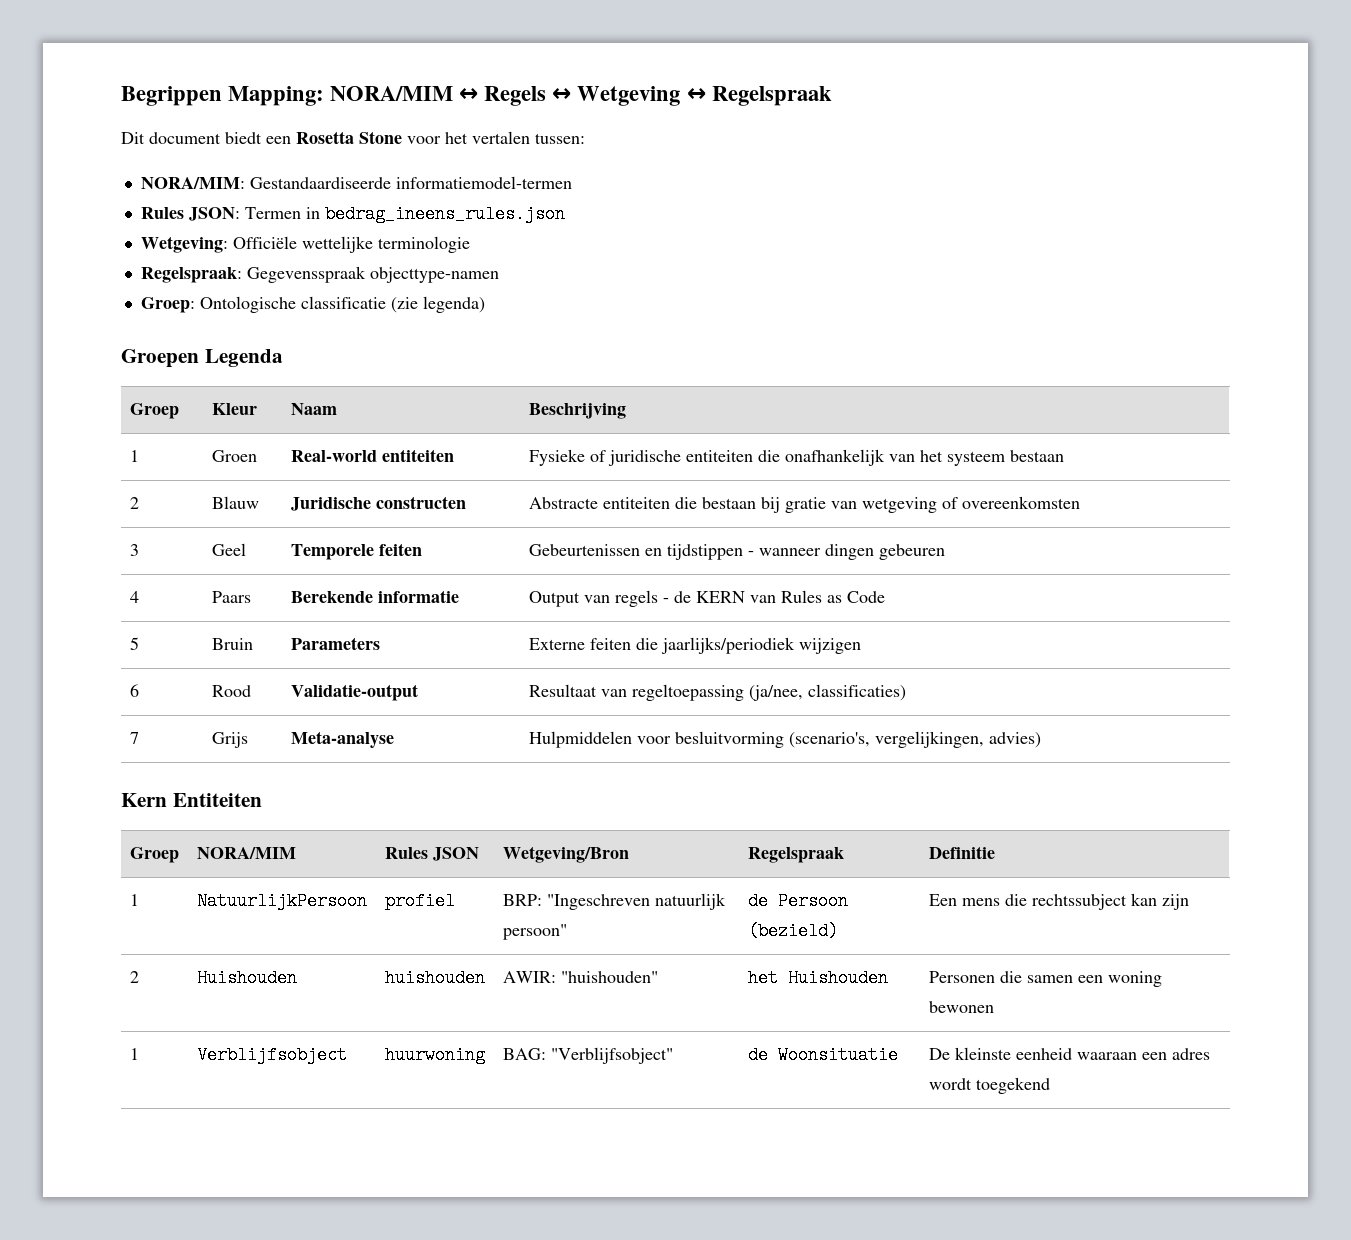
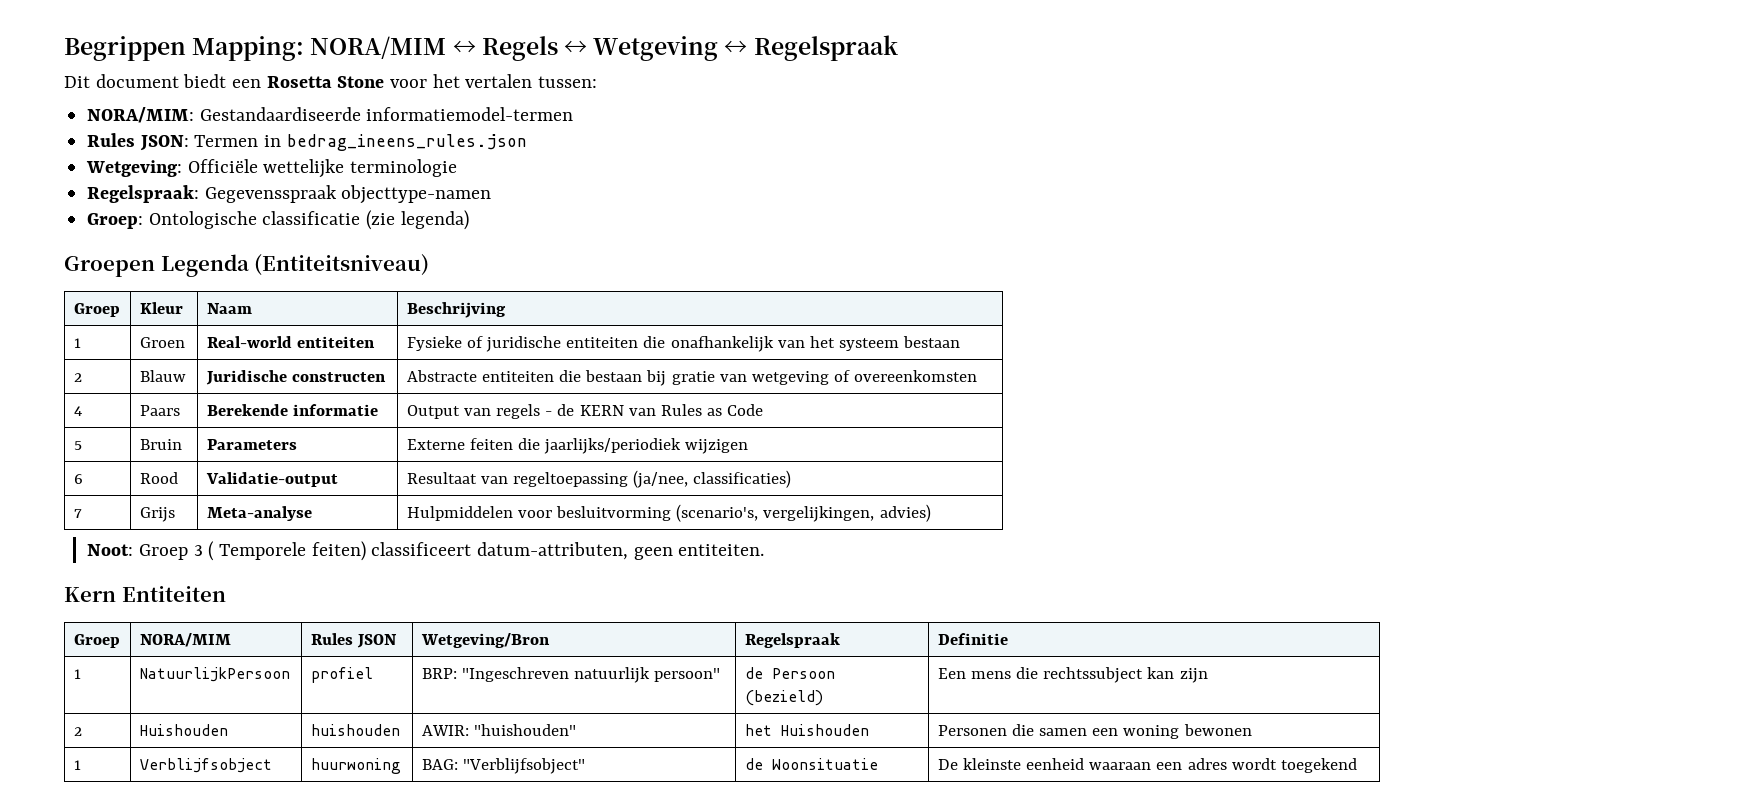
- Groepen Legenda
+ Groepen Legenda (Entiteitsniveau)
- 3 | Geel | Temporele feiten | Gebeurtenissen en tijdstippen - wanneer dingen gebeuren
+ Noot: Groep 3 ( Temporele feiten) classificeert datum-attributen, geen entiteiten.

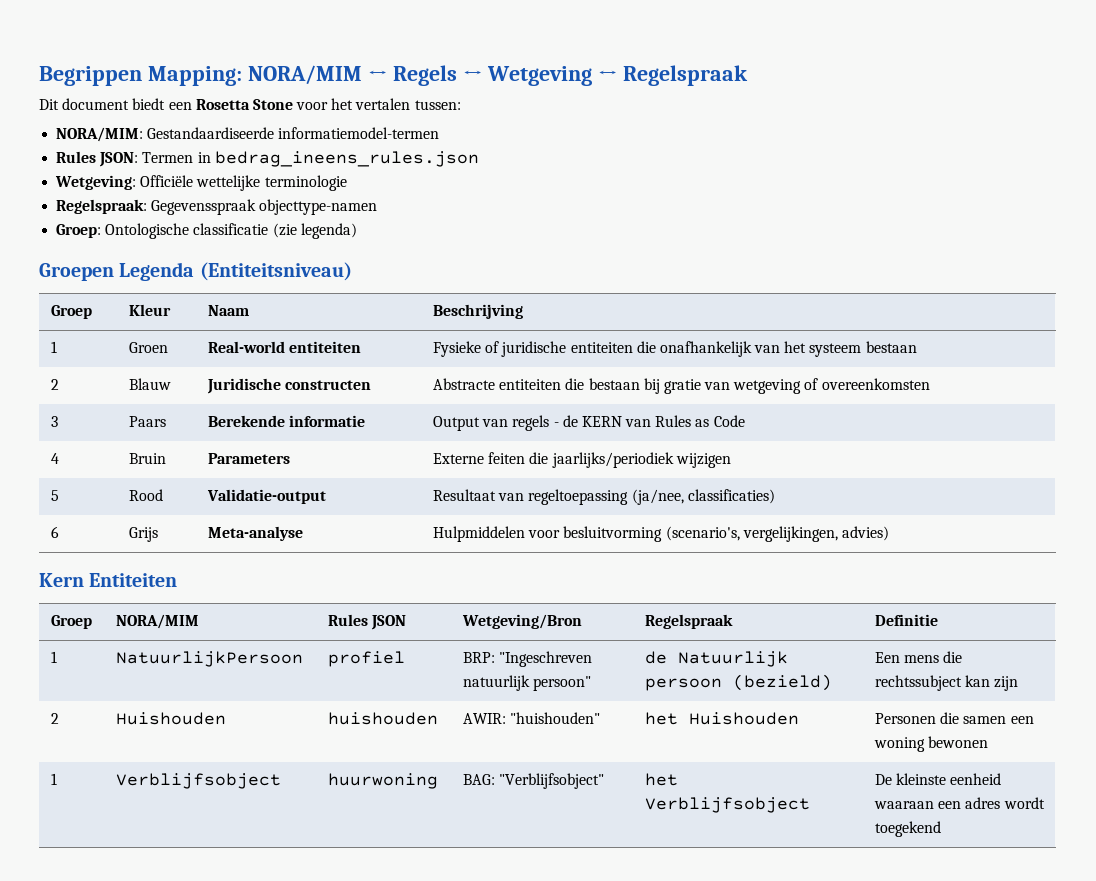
- 4 | Paars | Berekende informatie | Output van regels - de KERN van Rules as Code
+ 3 | Paars | Berekende informatie | Output van regels - de KERN van Rules as Code
- 5 | Bruin | Parameters | Externe feiten die jaarlijks/periodiek wijzigen
+ 4 | Bruin | Parameters | Externe feiten die jaarlijks/periodiek wijzigen
- 6 | Rood | Validatie-output | Resultaat van regeltoepassing (ja/nee, classificaties)
+ 5 | Rood | Validatie-output | Resultaat van regeltoepassing (ja/nee, classificaties)
- 7 | Grijs | Meta-analyse | Hulpmiddelen voor besluitvorming (scenario's, vergelijkingen, advies)
+ 6 | Grijs | Meta-analyse | Hulpmiddelen voor besluitvorming (scenario's, vergelijkingen, advies)
- Noot: Groep 3 ( Temporele feiten) classificeert datum-attributen, geen entiteiten.
- 1 | NatuurlijkPersoon | profiel | BRP: "Ingeschreven natuurlijk persoon" | de Persoon (bezield) | Een mens die rechtssubject kan zijn
+ 1 | NatuurlijkPersoon | profiel | BRP: "Ingeschreven natuurlijk persoon" | de Natuurlijk persoon (bezield) | Een mens die rechtssubject kan zijn
- 1 | Verblijfsobject | huurwoning | BAG: "Verblijfsobject" | de Woonsituatie | De kleinste eenheid waaraan een adres wordt toegekend
+ 1 | Verblijfsobject | huurwoning | BAG: "Verblijfsobject" | het Verblijfsobject | De kleinste eenheid waaraan een adres wordt toegekend

